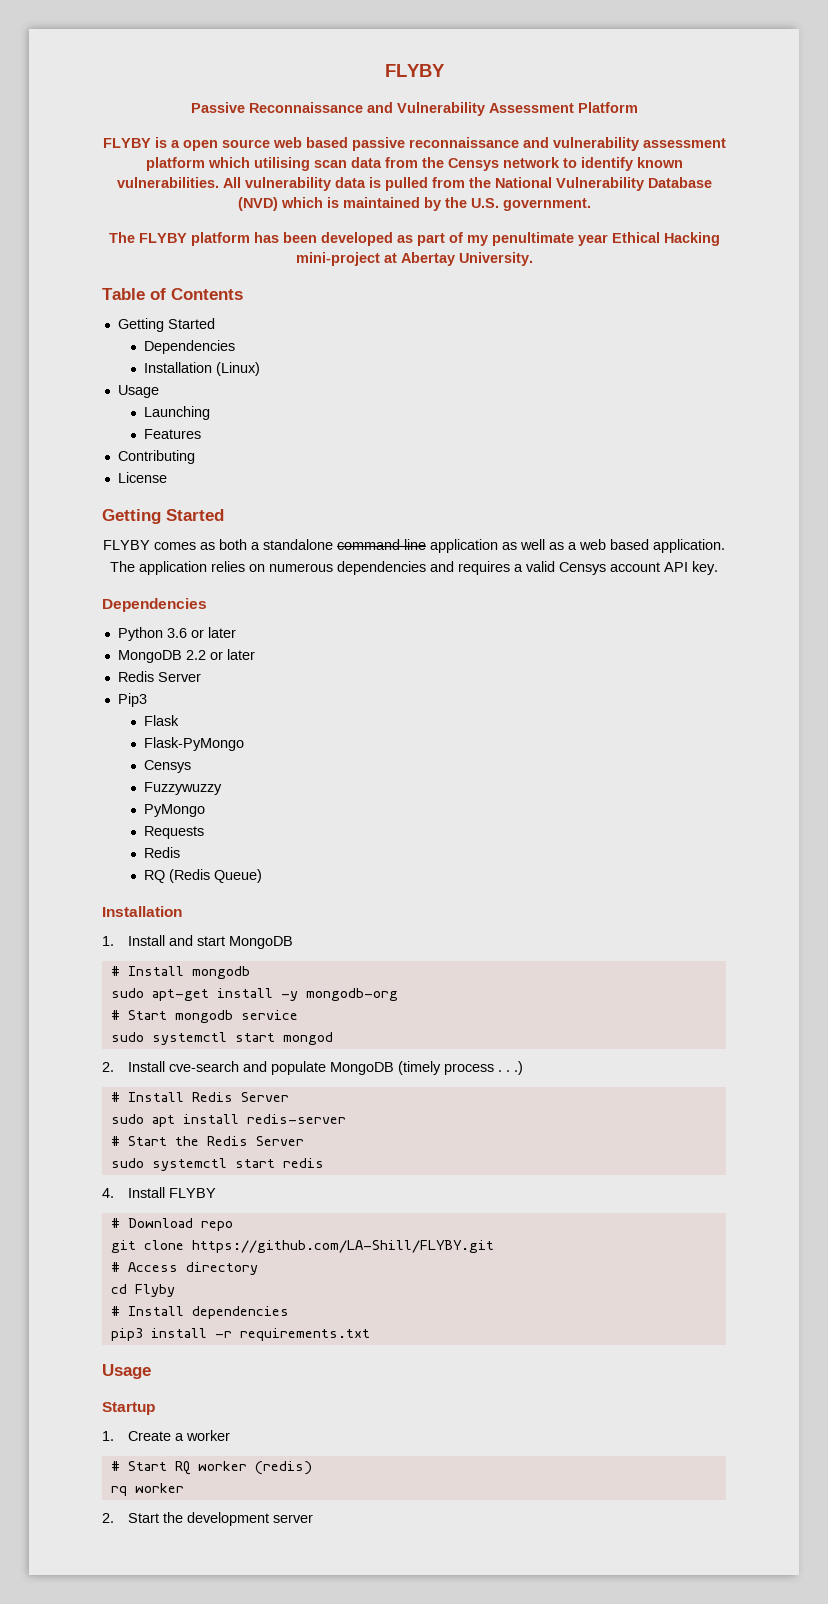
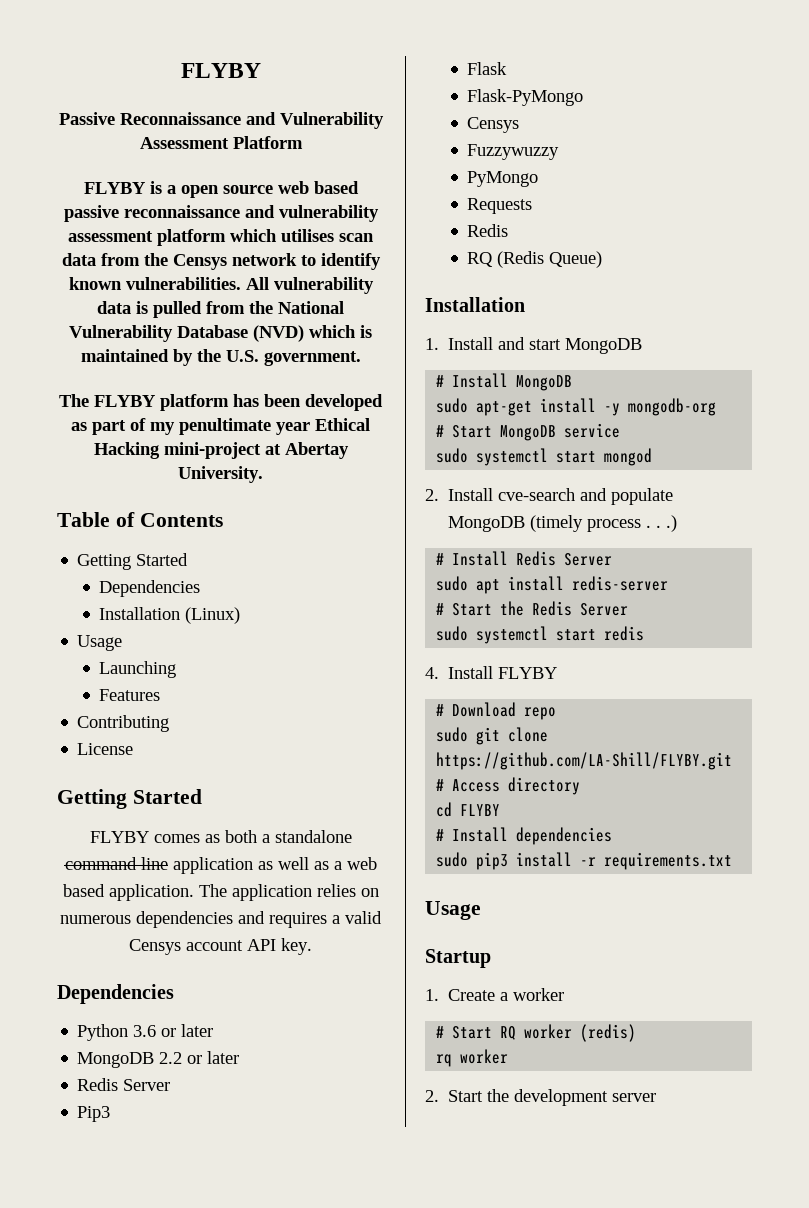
- FLYBY is a open source web based passive reconnaissance and vulnerability assessment platform which utilising scan data from the Censys network to identify known vulnerabilities.
+ FLYBY is a open source web based passive reconnaissance and vulnerability assessment platform which utilises scan data from the Censys network to identify known vulnerabilities.
- # Install mongodb
+ # Install MongoDB
- # Start mongodb service
+ # Start MongoDB service
- git clone https://github.com/LA-Shill/FLYBY.git
+ sudo git clone https://github.com/LA-Shill/FLYBY.git
- cd Flyby
+ cd FLYBY
- pip3 install -r requirements.txt
+ sudo pip3 install -r requirements.txt

